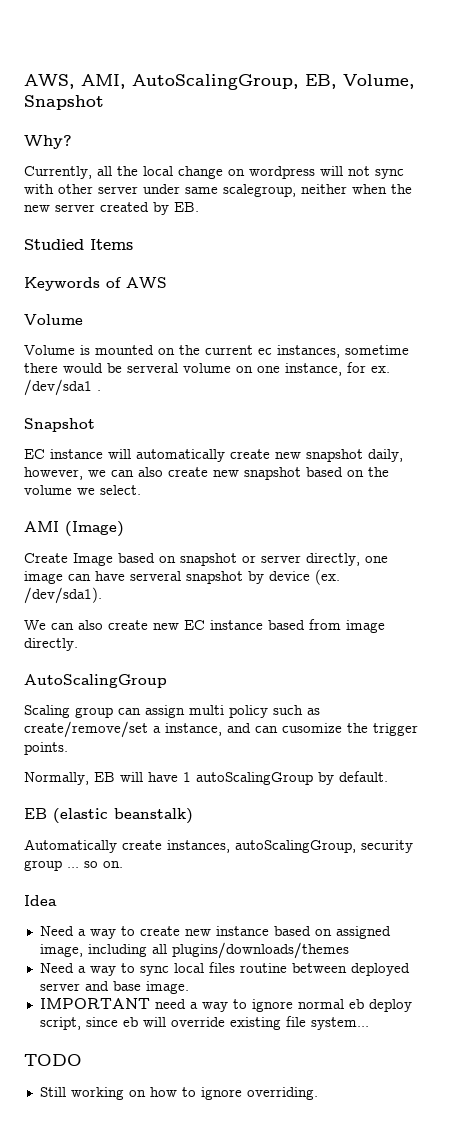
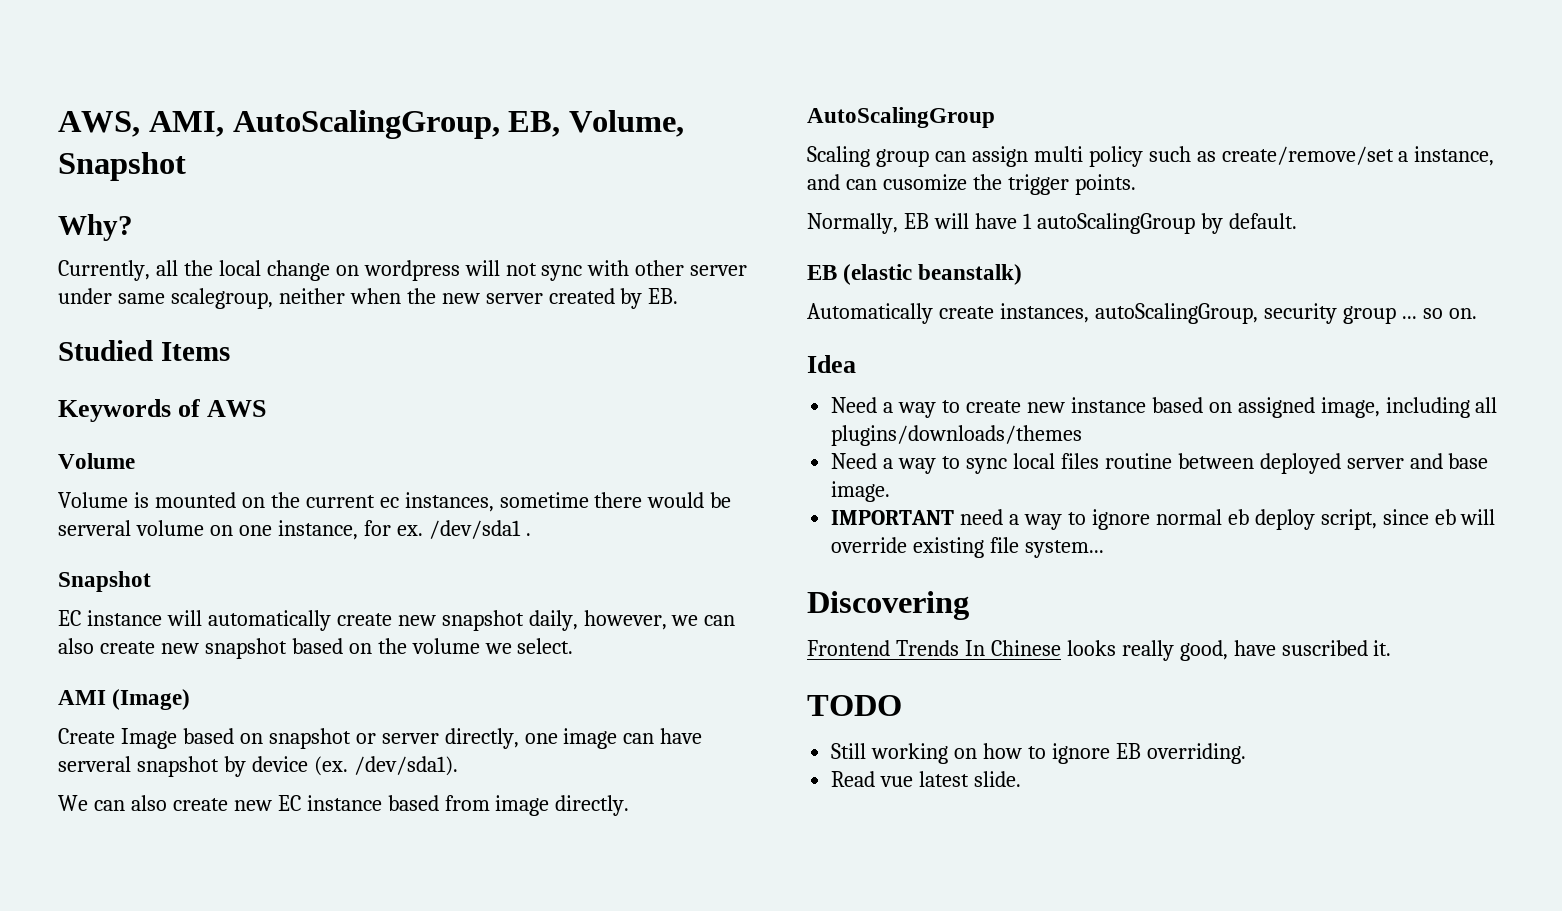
+ Discovering
+ Frontend Trends In Chinese looks really good, have suscribed it.
- Still working on how to ignore overriding.
+ Still working on how to ignore EB overriding.
+ Read vue latest slide.

